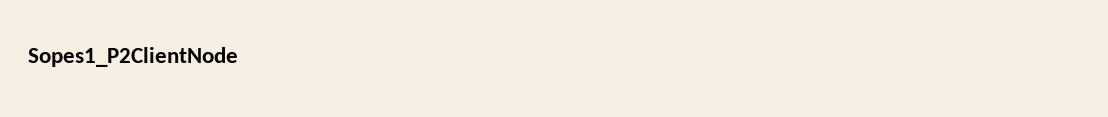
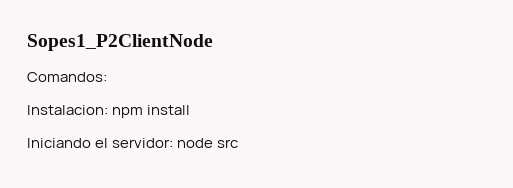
+ Comandos:
+ Instalacion: npm install
+ Iniciando el servidor: node src

